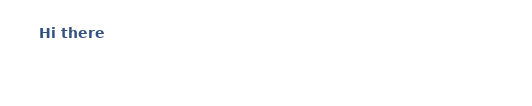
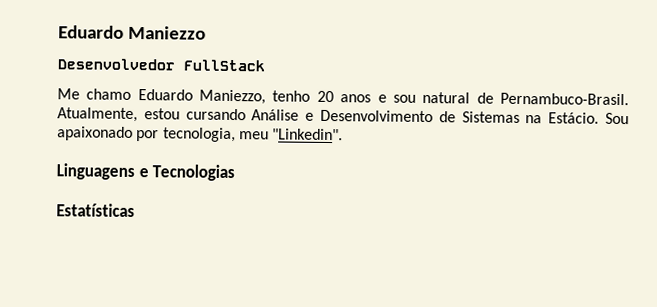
- Hi there
+ Eduardo Maniezzo
+ Desenvolvedor FullStack
+ Me chamo Eduardo Maniezzo, tenho 20 anos e sou natural de Pernambuco-Brasil. Atualmente, estou cursando Análise e Desenvolvimento de Sistemas na Estácio. Sou apaixonado por tecnologia, meu "Linkedin".
+ Linguagens e Tecnologias
+ Estatísticas

